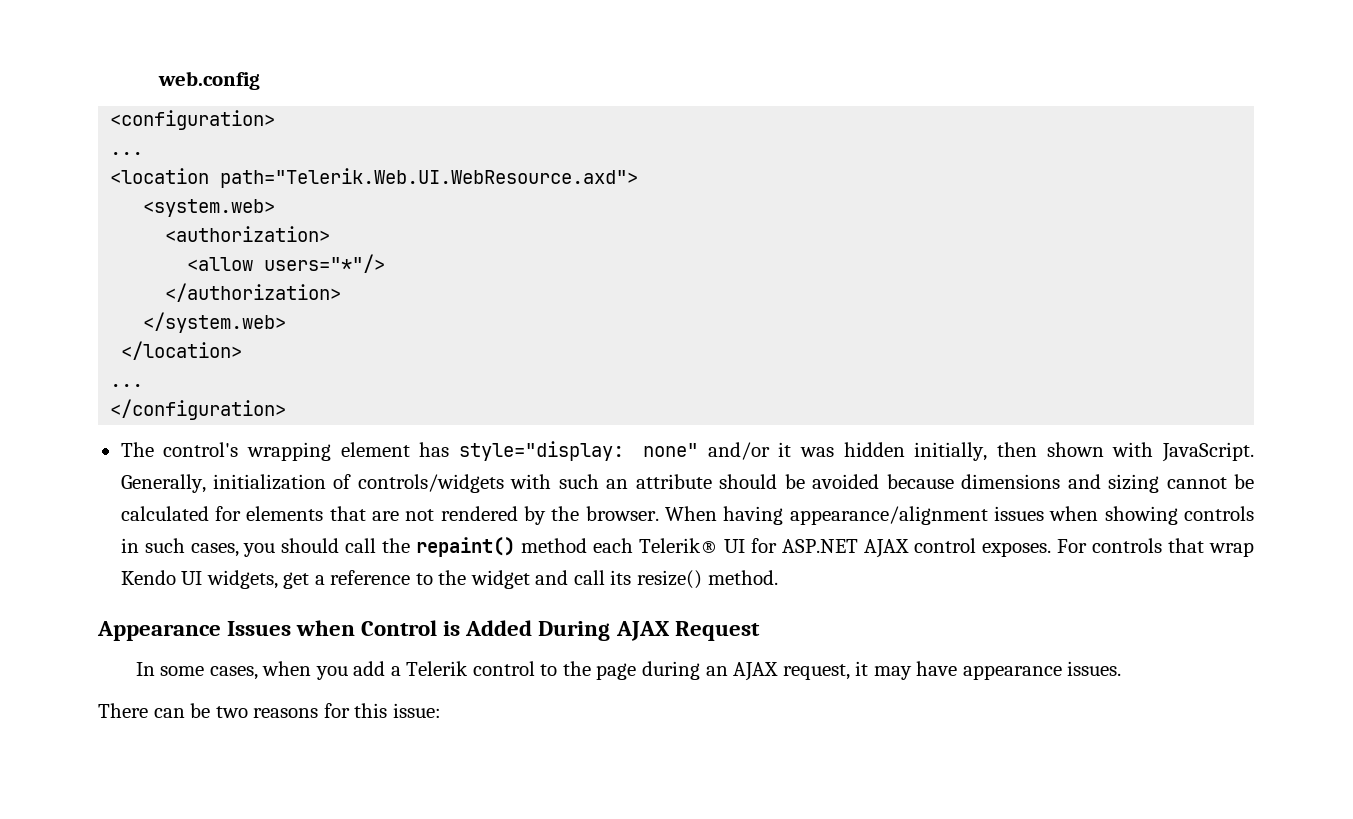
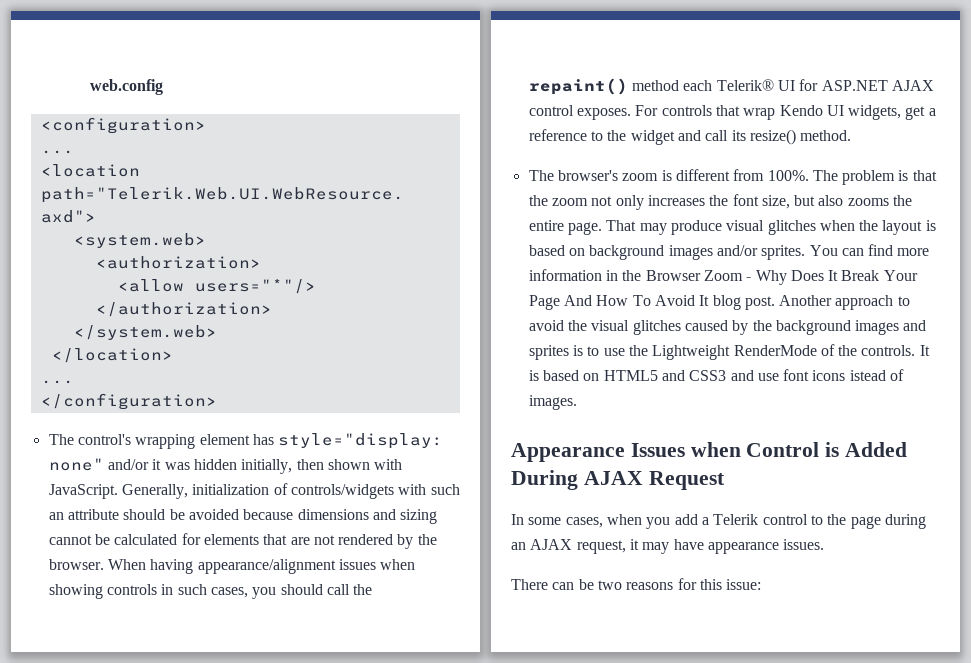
+ The browser's zoom is different from 100%. The problem is that the zoom not only increases the font size, but also zooms the entire page. That may produce visual glitches when the layout is based on background images and/or sprites. You can find more information in the Browser Zoom - Why Does It Break Your Page And How To Avoid It blog post. Another approach to avoid the visual glitches caused by the background images and sprites is to use the Lightweight RenderMode of the controls. It is based on HTML5 and CSS3 and use font icons istead of images.

